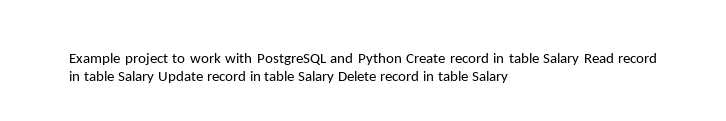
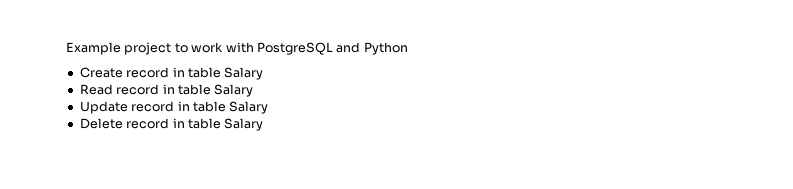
- Example project to work with PostgreSQL and Python Create record in table Salary Read record in table Salary Update record in table Salary Delete record in table Salary
+ Example project to work with PostgreSQL and Python
+ Create record in table Salary
+ Read record in table Salary
+ Update record in table Salary
+ Delete record in table Salary

